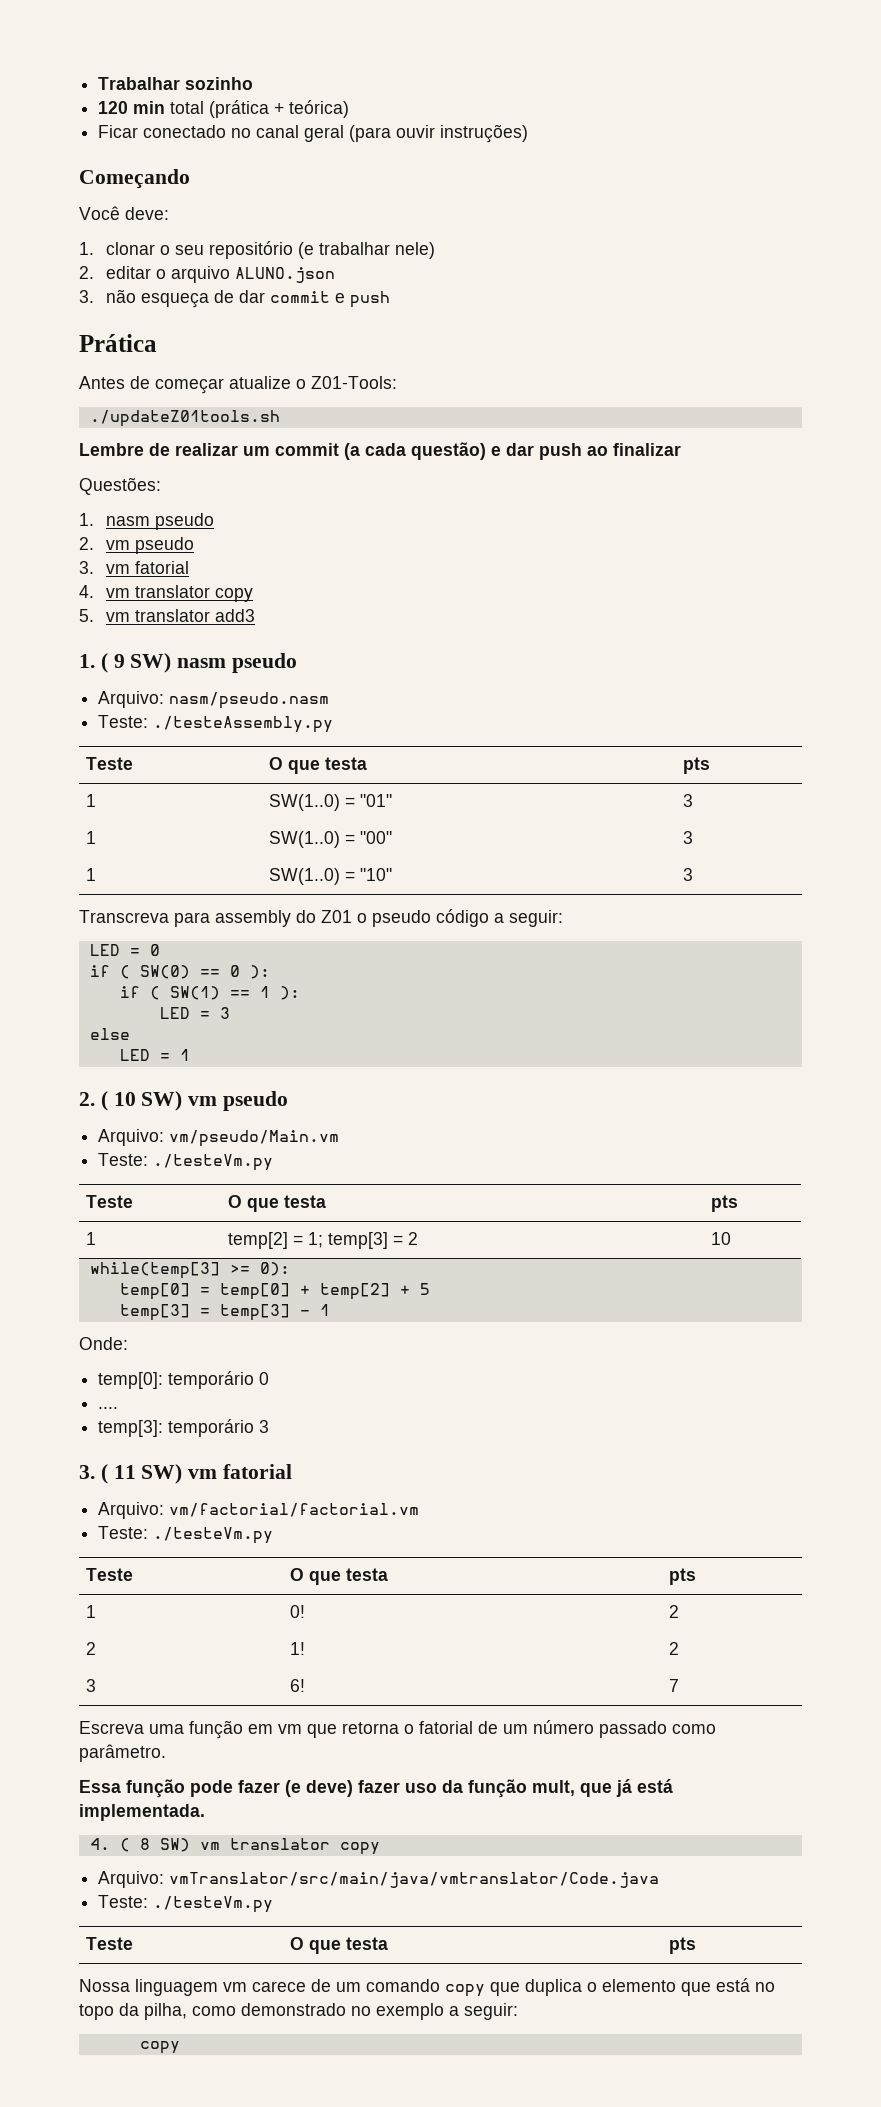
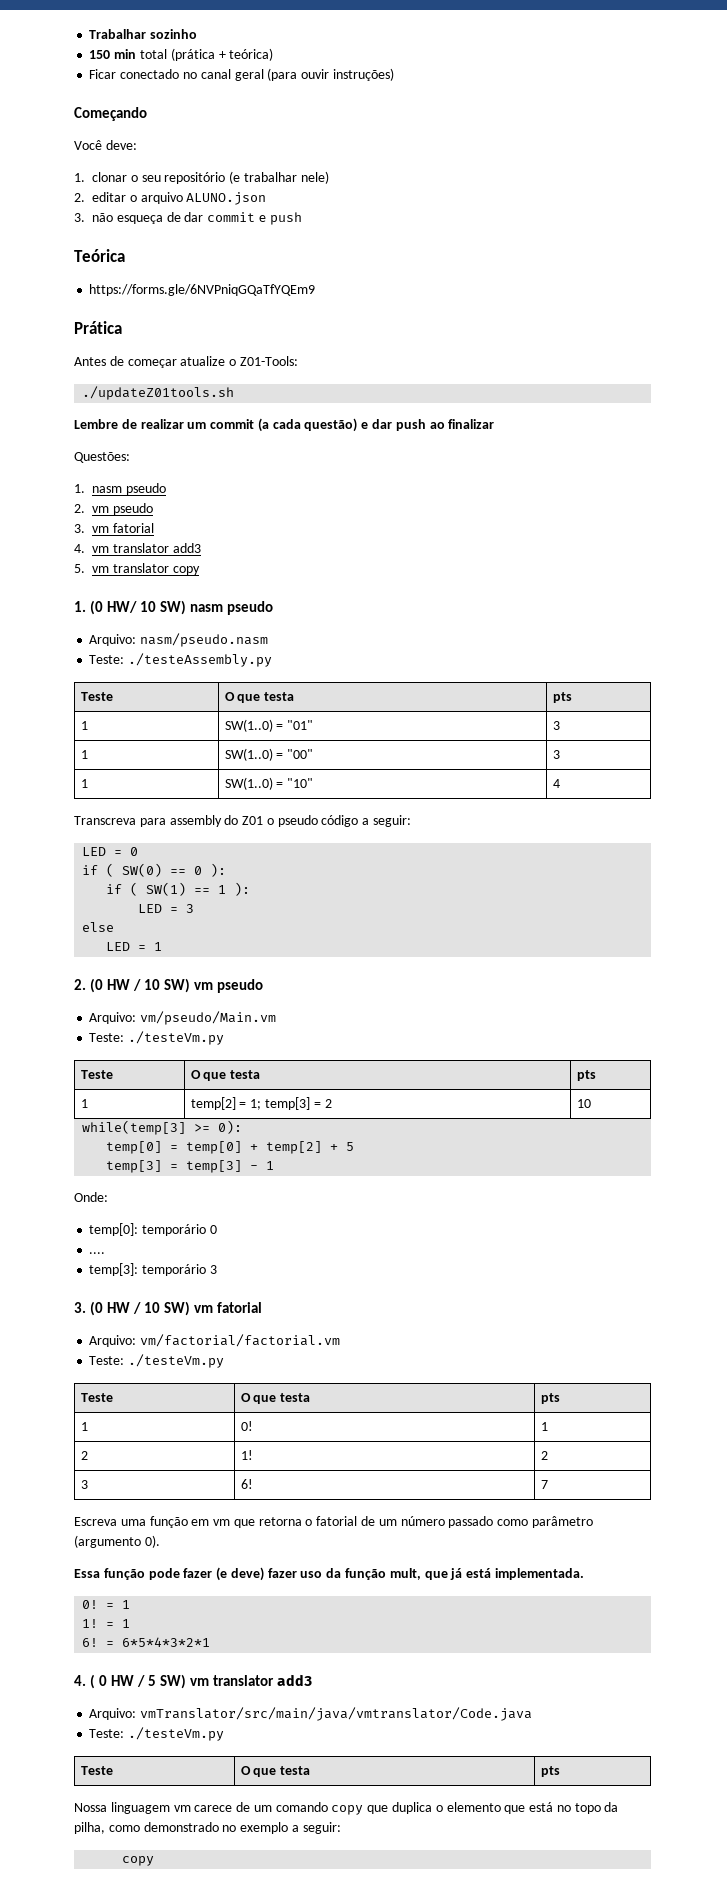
- 120 min total (prática + teórica)
+ 150 min total (prática + teórica)
+ Teórica
+ https://forms.gle/6NVPniqGQaTfYQEm9
- 4. vm translator copy
+ 4. vm translator add3
- 5. vm translator add3
- 1. ( 9 SW) nasm pseudo
+ 5. vm translator copy
+ 1. (0 HW/ 10 SW) nasm pseudo
- 1 | SW(1..0) = "10" | 3
+ 1 | SW(1..0) = "10" | 4
- 2. ( 10 SW) vm pseudo
+ 2. (0 HW / 10 SW) vm pseudo
- 3. ( 11 SW) vm fatorial
+ 3. (0 HW / 10 SW) vm fatorial
- 1 | 0! | 2
+ 1 | 0! | 1
- Escreva uma função em vm que retorna o fatorial de um número passado como parâmetro.
+ Escreva uma função em vm que retorna o fatorial de um número passado como parâmetro (argumento 0).
- 4. ( 8 SW) vm translator copy
+ 0! = 1
+ 1! = 1
+ 6! = 6*5*4*3*2*1
+ 4. ( 0 HW / 5 SW) vm translator add3

